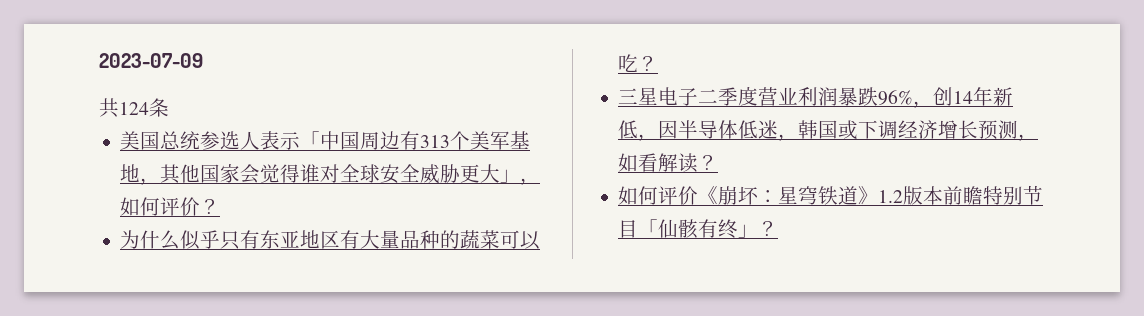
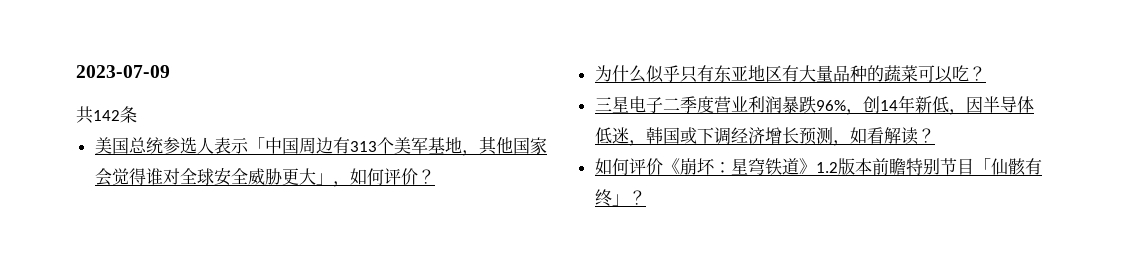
- 共124条
+ 共142条

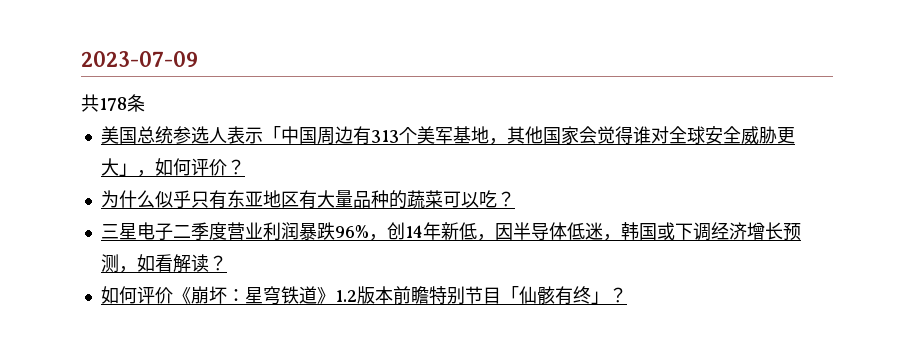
- 共142条
+ 共178条

